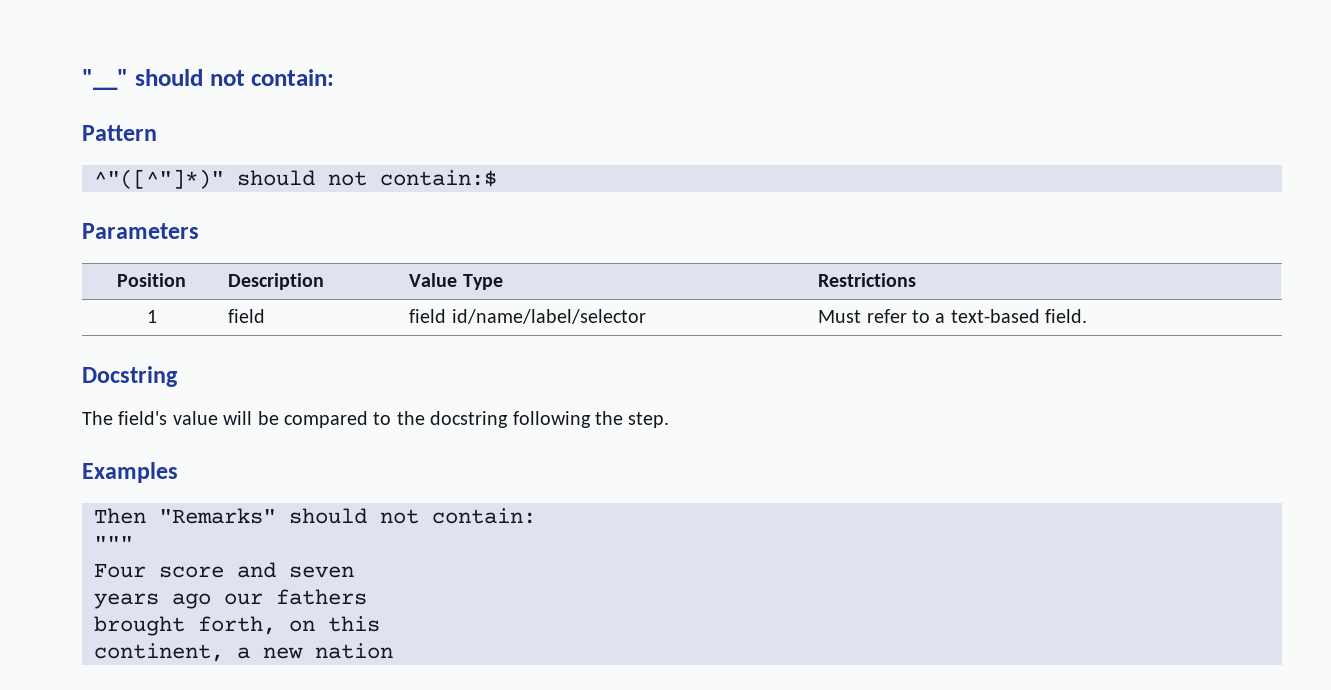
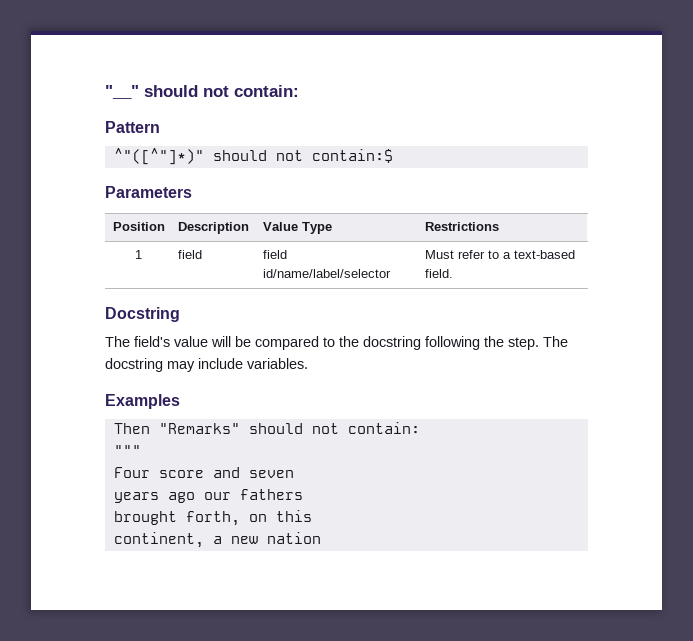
+ The docstring may include variables.

